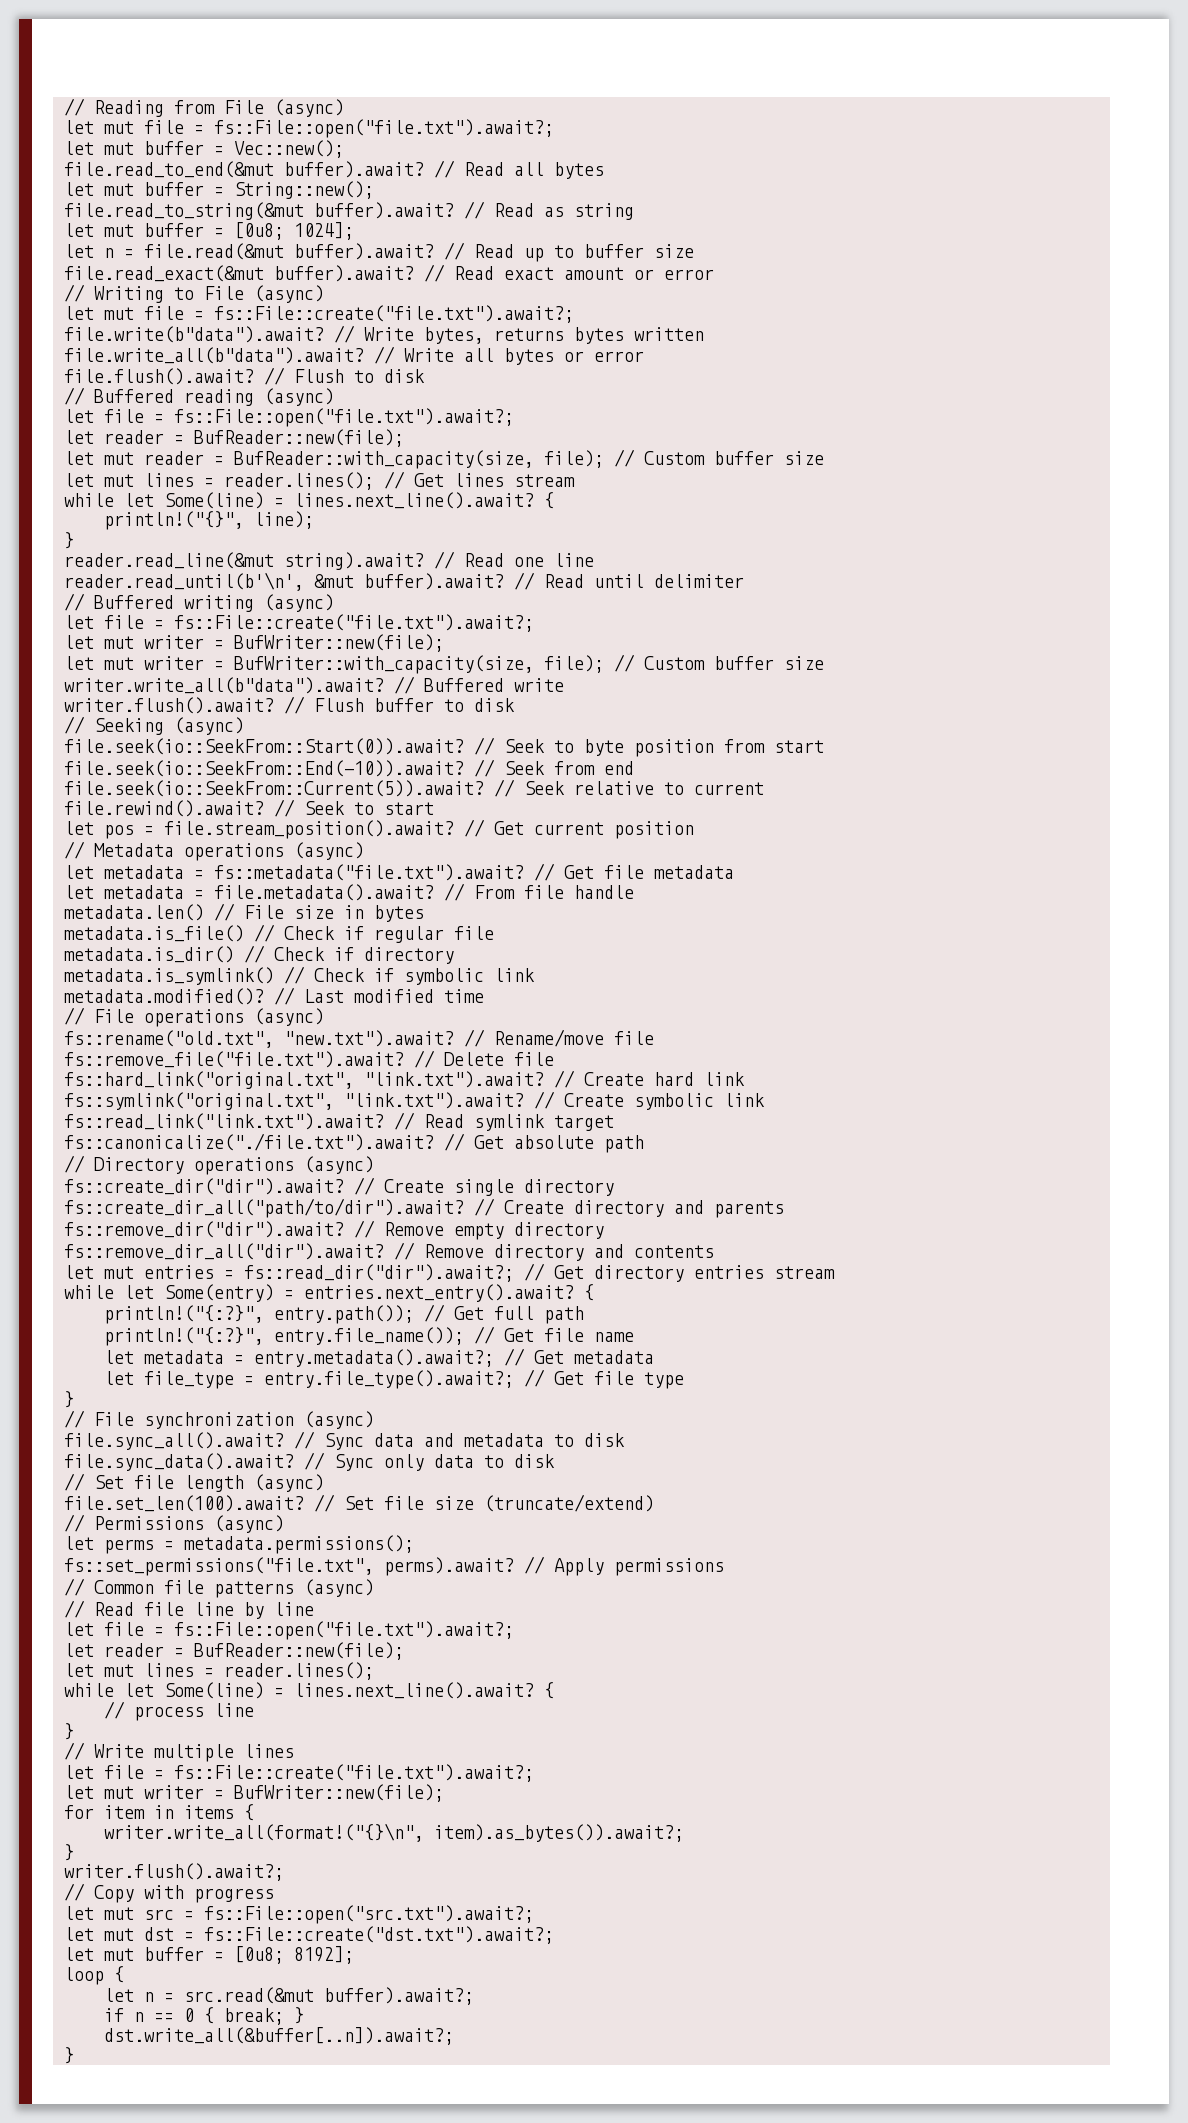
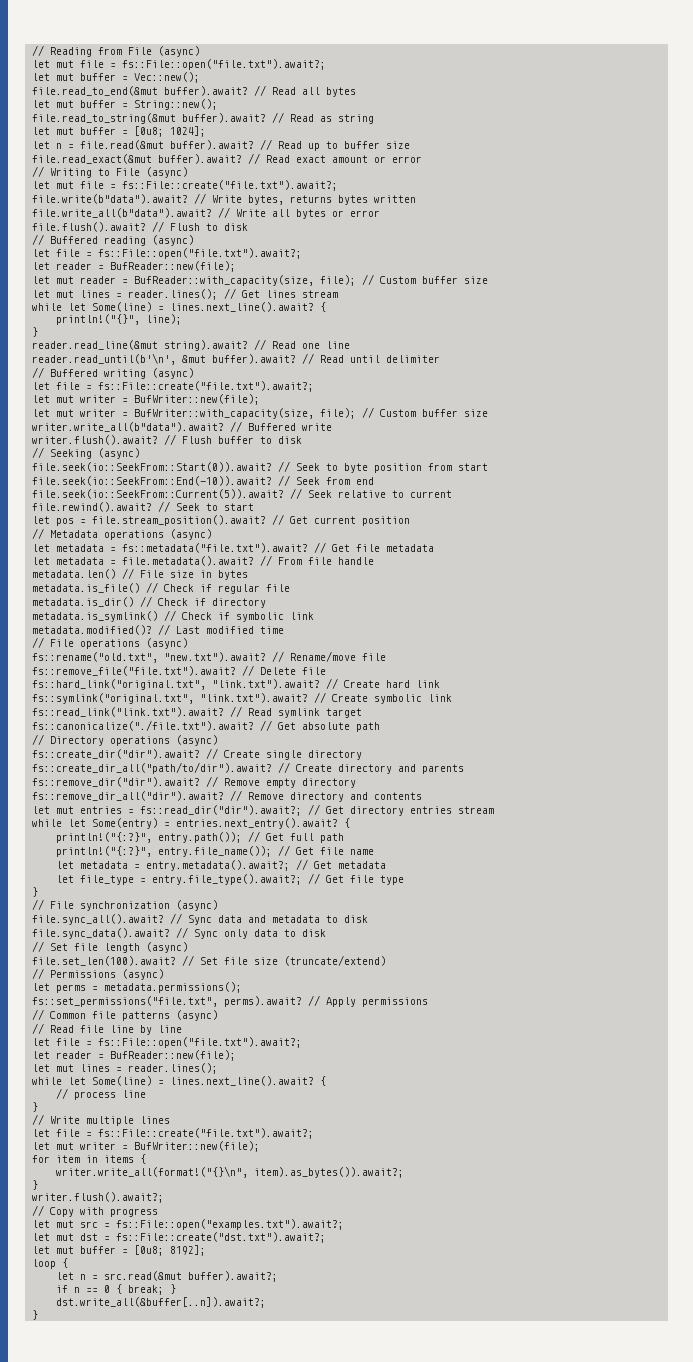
- let mut src = fs::File::open("src.txt").await?;
+ let mut src = fs::File::open("examples.txt").await?;

